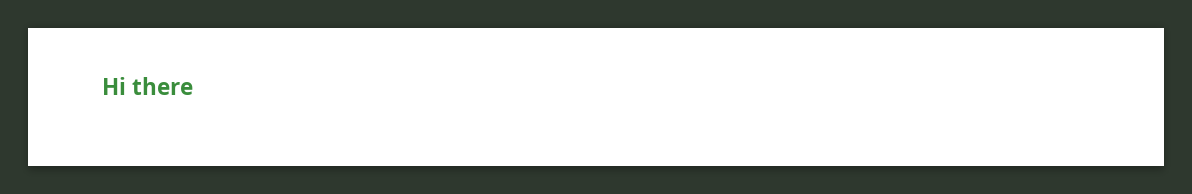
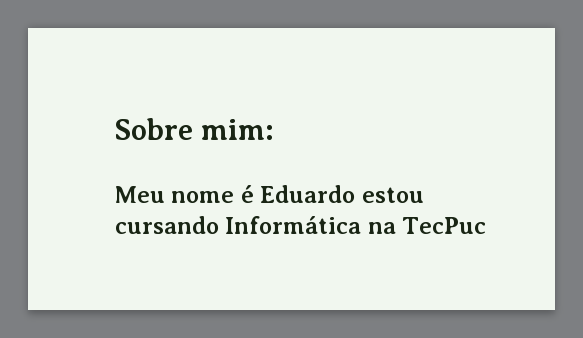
- Hi there
+ Sobre mim:
+ Meu nome é Eduardo estou cursando Informática na TecPuc

